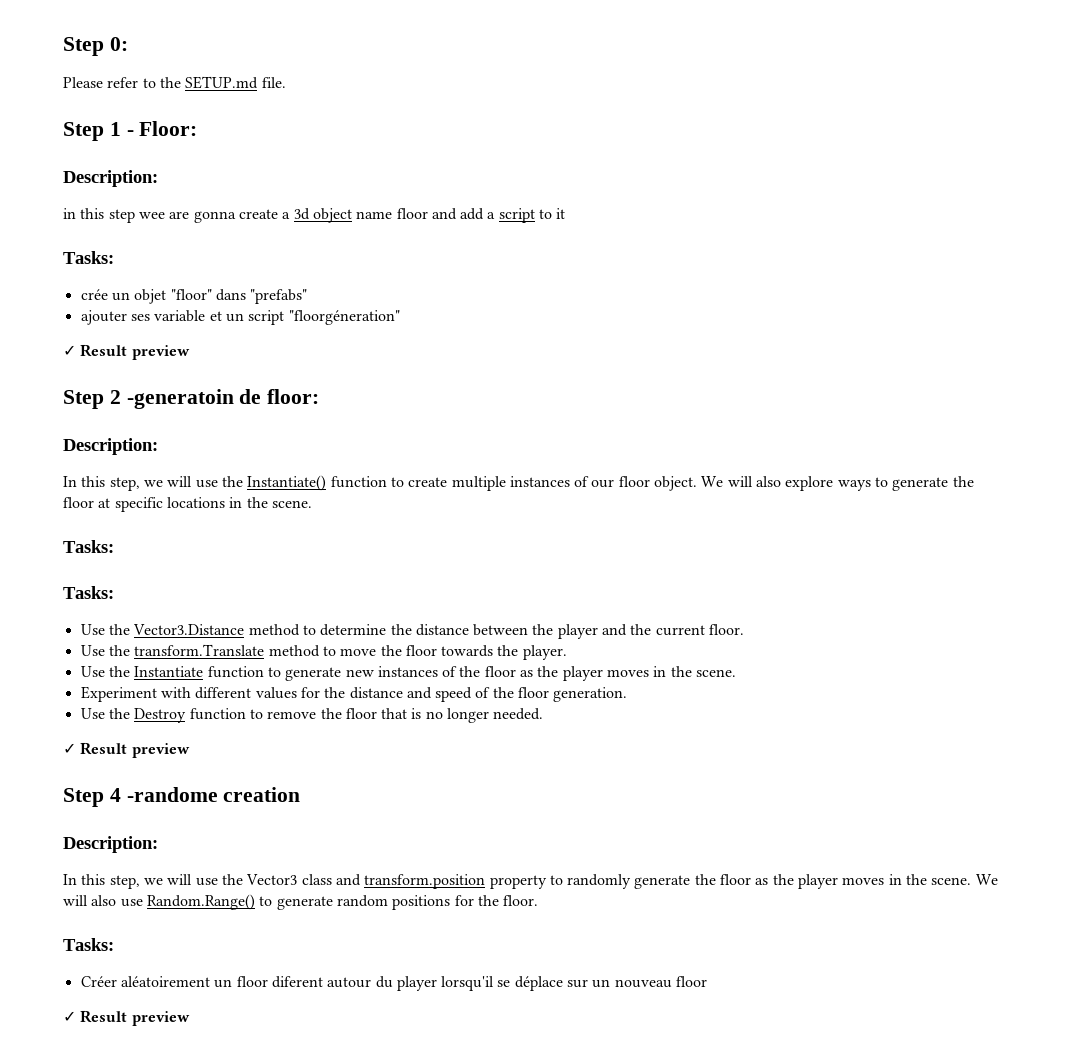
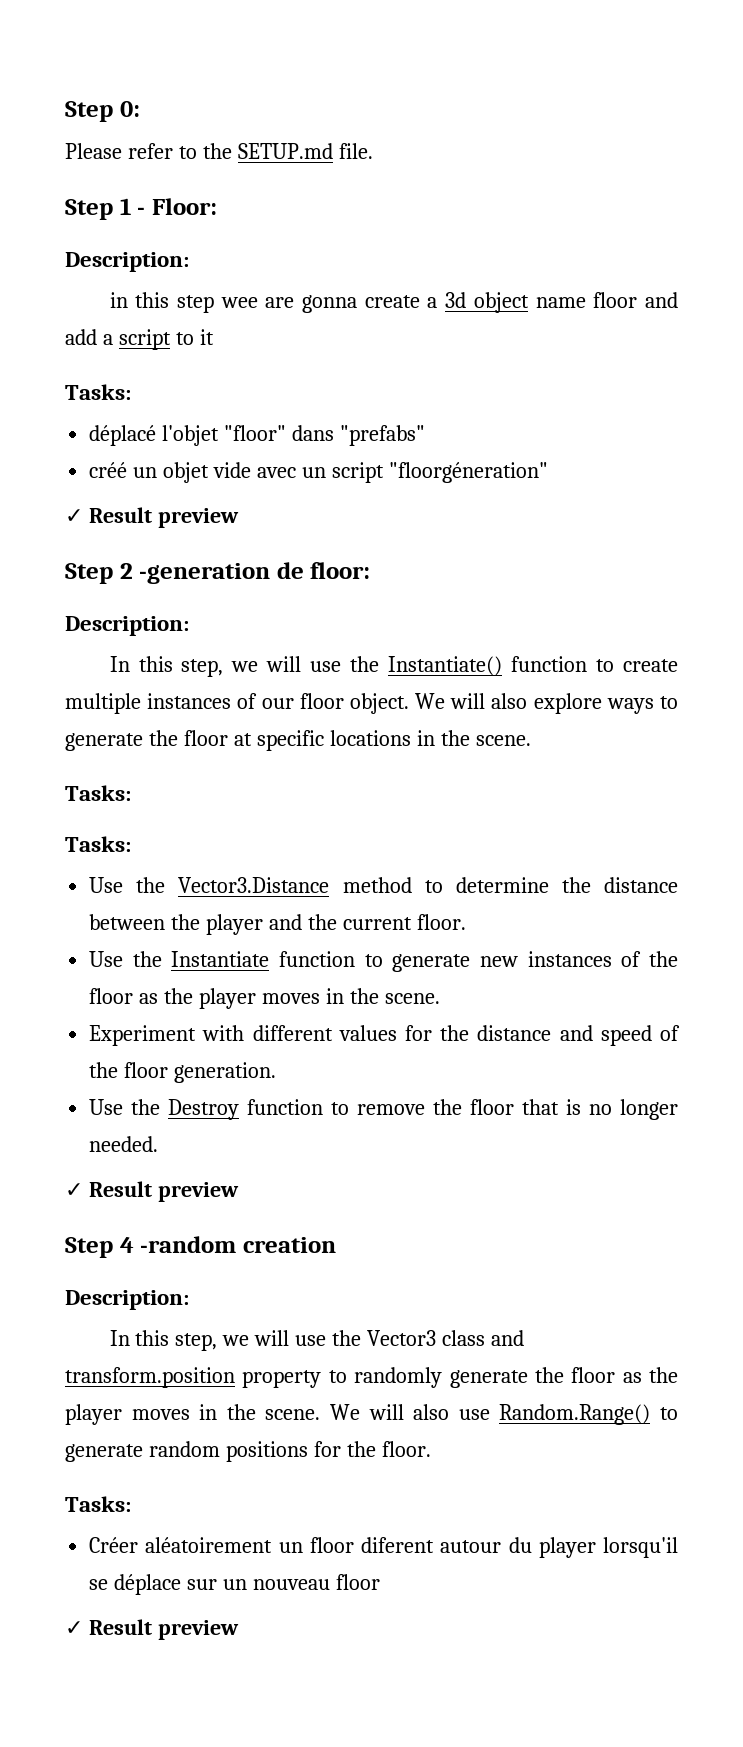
- crée un objet "floor" dans "prefabs"
+ déplacé l'objet "floor" dans "prefabs"
- ajouter ses variable et un script "floorgéneration"
+ créé un objet vide avec un script "floorgéneration"
- Step 2 -generatoin de floor:
+ Step 2 -generation de floor:
- Use the transform.Translate method to move the floor towards the player.
- Step 4 -randome creation
+ Step 4 -random creation

